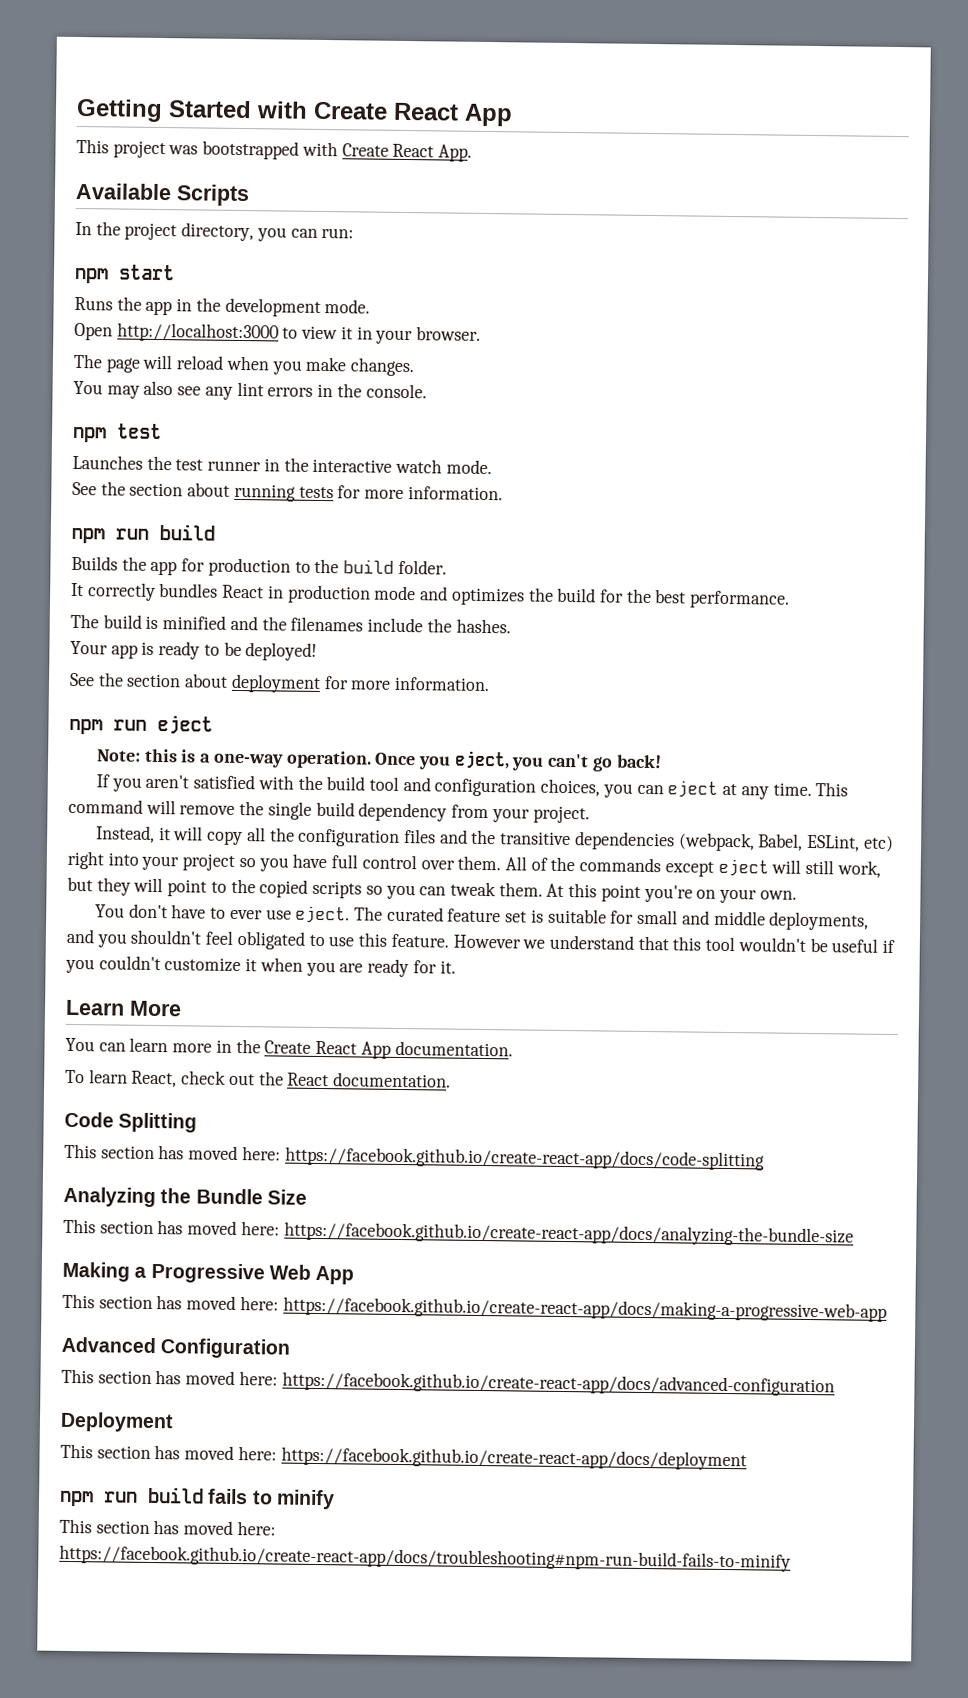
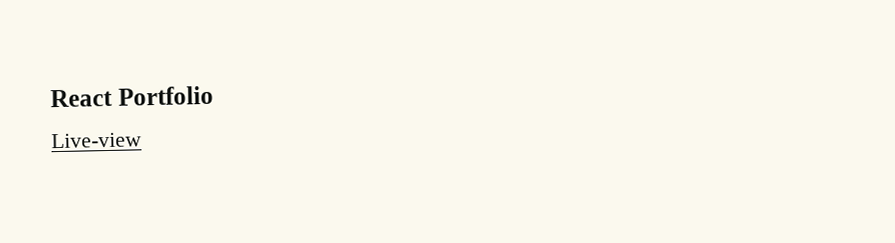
- Getting Started with Create React App
- This project was bootstrapped with Create React App.
- Available Scripts
- In the project directory, you can run:
- npm start
- Runs the app in the development mode.
- Open http://localhost:3000 to view it in your browser.
- The page will reload when you make changes.
- You may also see any lint errors in the console.
- npm test
- Launches the test runner in the interactive watch mode.
- See the section about running tests for more information.
- npm run build
- Builds the app for production to the build folder.
- It correctly bundles React in production mode and optimizes the build for the best performance.
- The build is minified and the filenames include the hashes.
- Your app is ready to be deployed!
- See the section about deployment for more information.
- npm run eject
- Note: this is a one-way operation. Once you eject, you can't go back!
- If you aren't satisfied with the build tool and configuration choices, you can eject at any time. This command will remove the single build dependency from your project.
- Instead, it will copy all the configuration files and the transitive dependencies (webpack, Babel, ESLint, etc) right into your project so you have full control over them. All of the commands except eject will still work, but they will point to the copied scripts so you can tweak them. At this point you're on your own.
- You don't have to ever use eject. The curated feature set is suitable for small and middle deployments, and you shouldn't feel obligated to use this feature. However we understand that this tool wouldn't be useful if you couldn't customize it when you are ready for it.
- Learn More
- You can learn more in the Create React App documentation.
- To learn React, check out the React documentation.
- Code Splitting
- This section has moved here: https://facebook.github.io/create-react-app/docs/code-splitting
- Analyzing the Bundle Size
- This section has moved here: https://facebook.github.io/create-react-app/docs/analyzing-the-bundle-size
- Making a Progressive Web App
- This section has moved here: https://facebook.github.io/create-react-app/docs/making-a-progressive-web-app
- Advanced Configuration
- This section has moved here: https://facebook.github.io/create-react-app/docs/advanced-configuration
- Deployment
- This section has moved here: https://facebook.github.io/create-react-app/docs/deployment
- npm run build fails to minify
- This section has moved here: https://facebook.github.io/create-react-app/docs/troubleshooting#npm-run-build-fails-to-minify
+ React Portfolio
+ Live-view

